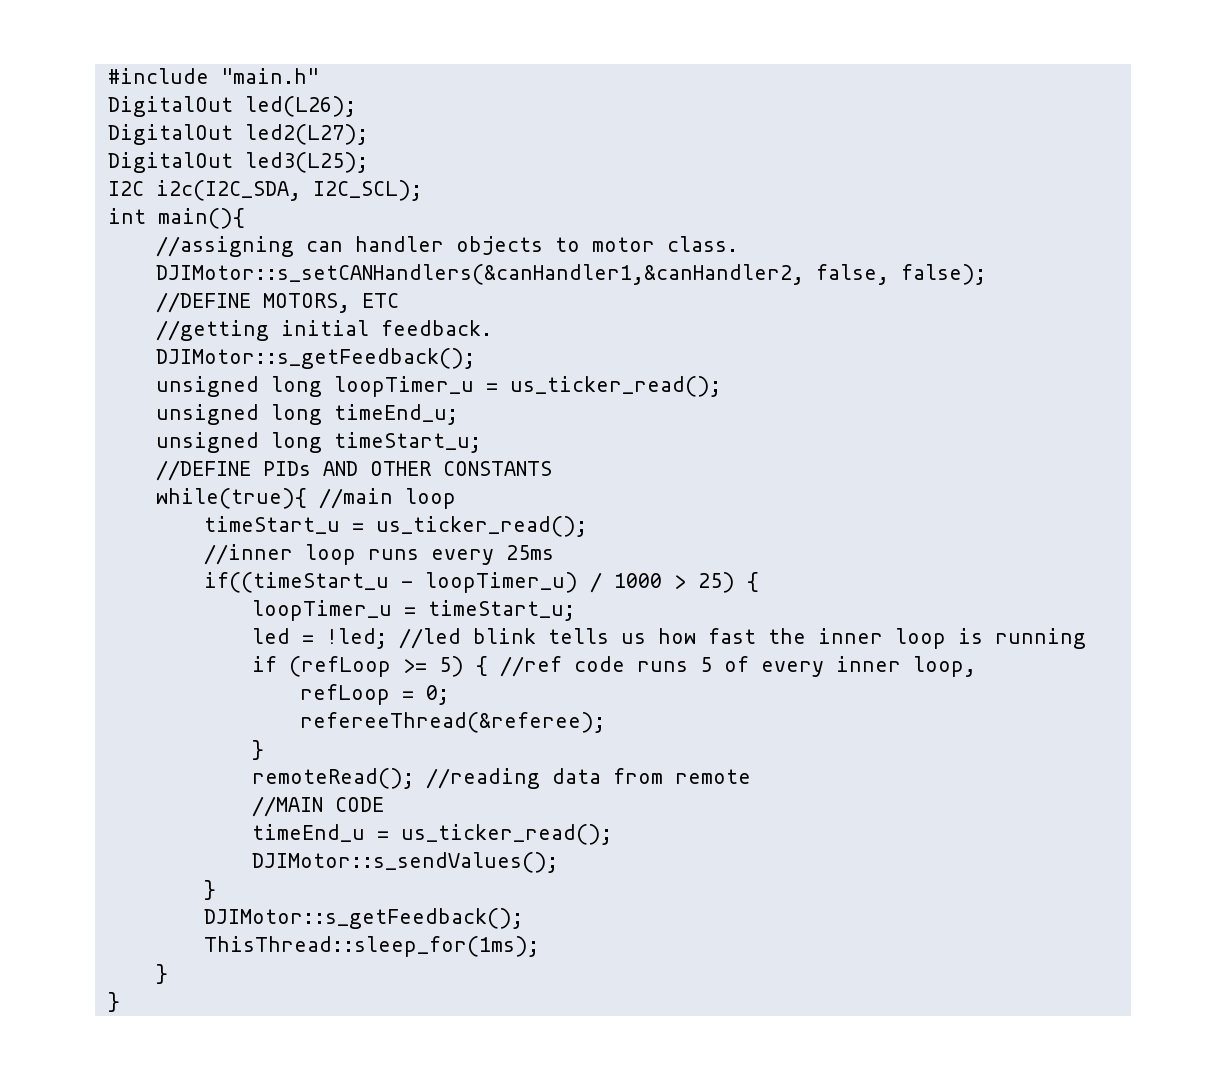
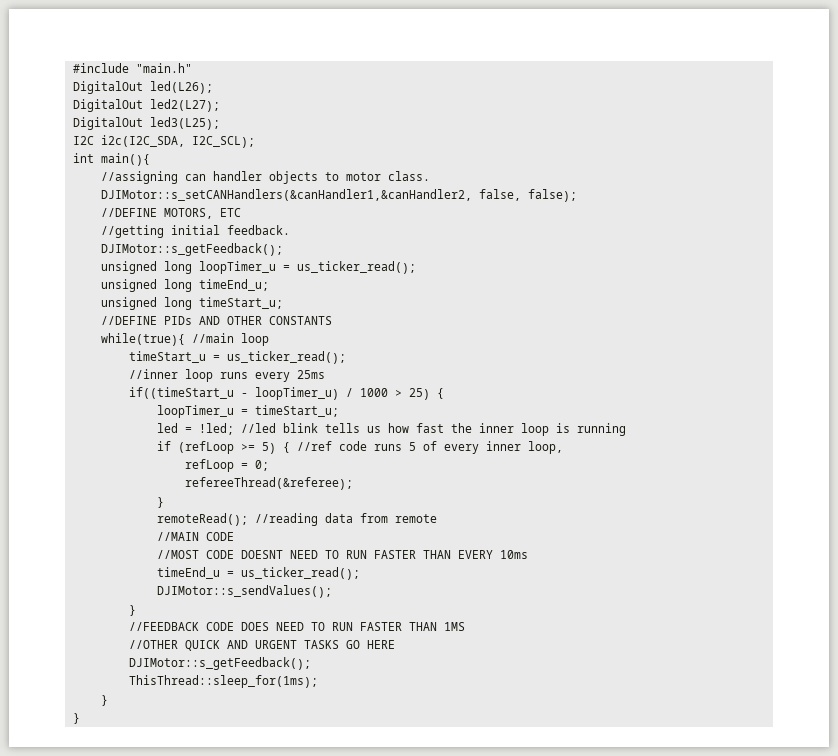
+ //MOST CODE DOESNT NEED TO RUN FASTER THAN EVERY 10ms
+ //FEEDBACK CODE DOES NEED TO RUN FASTER THAN 1MS
+ //OTHER QUICK AND URGENT TASKS GO HERE

